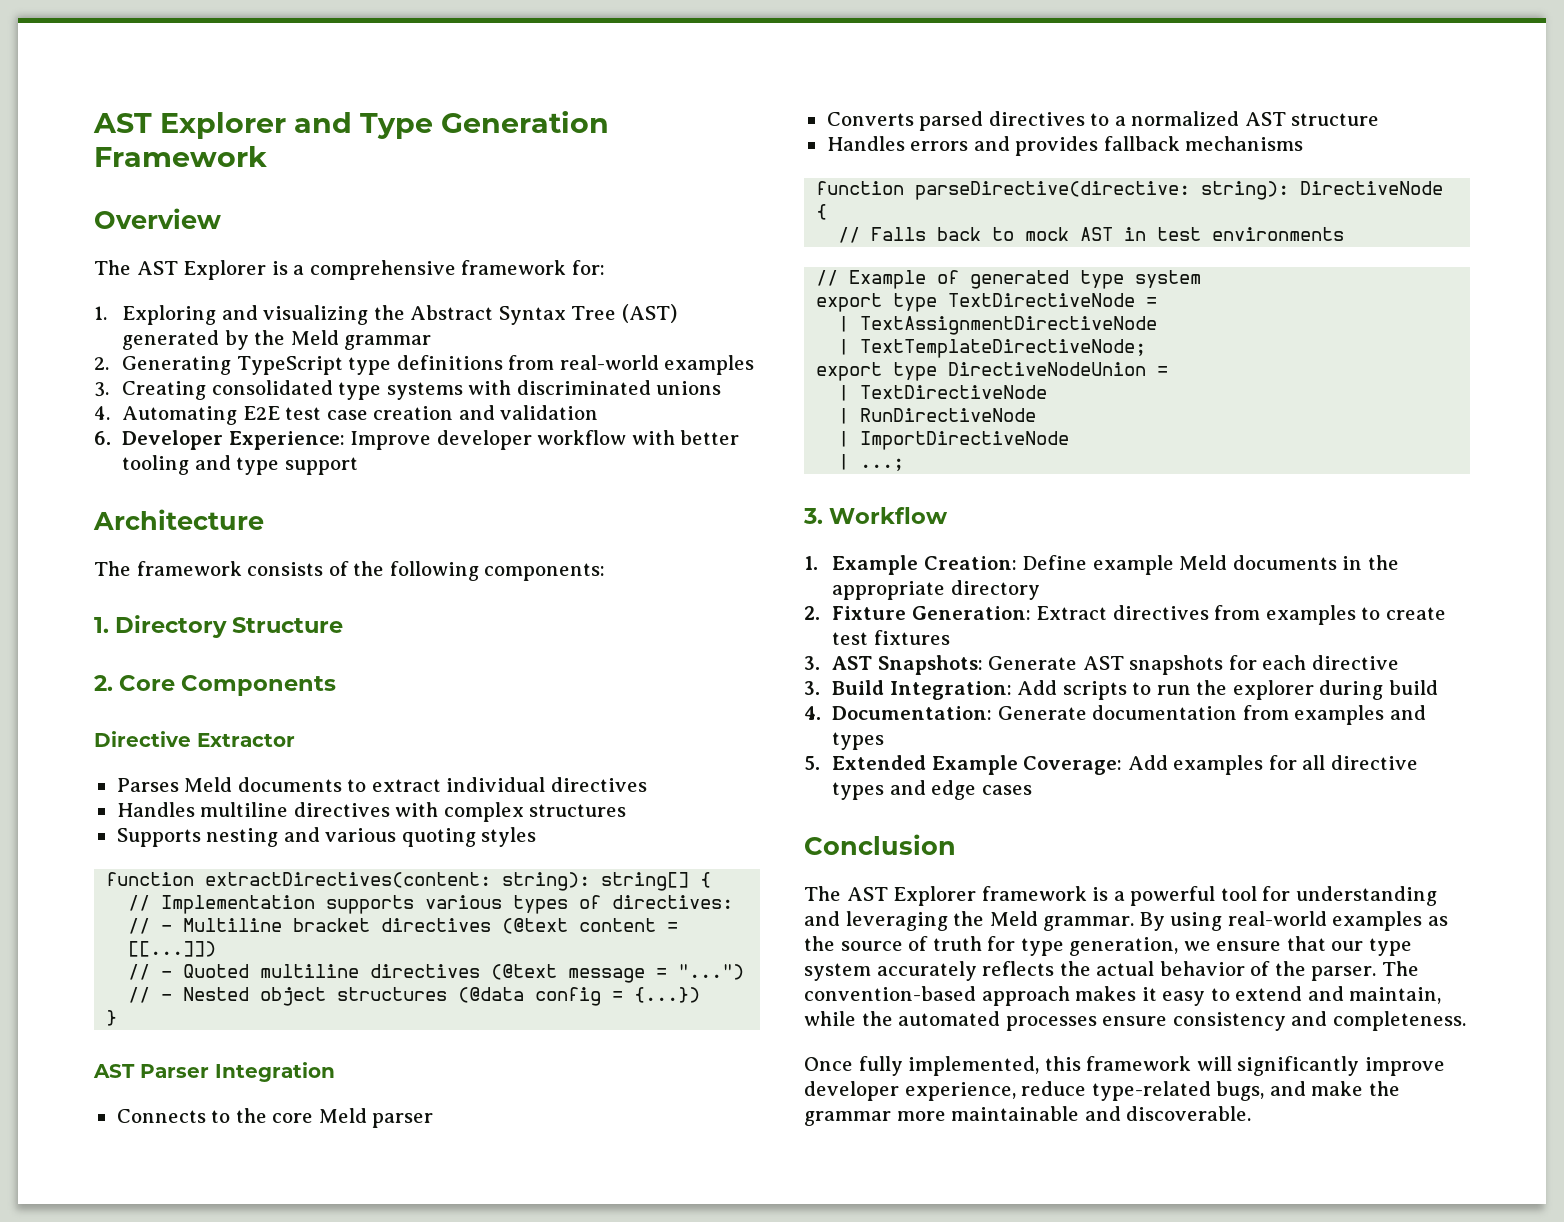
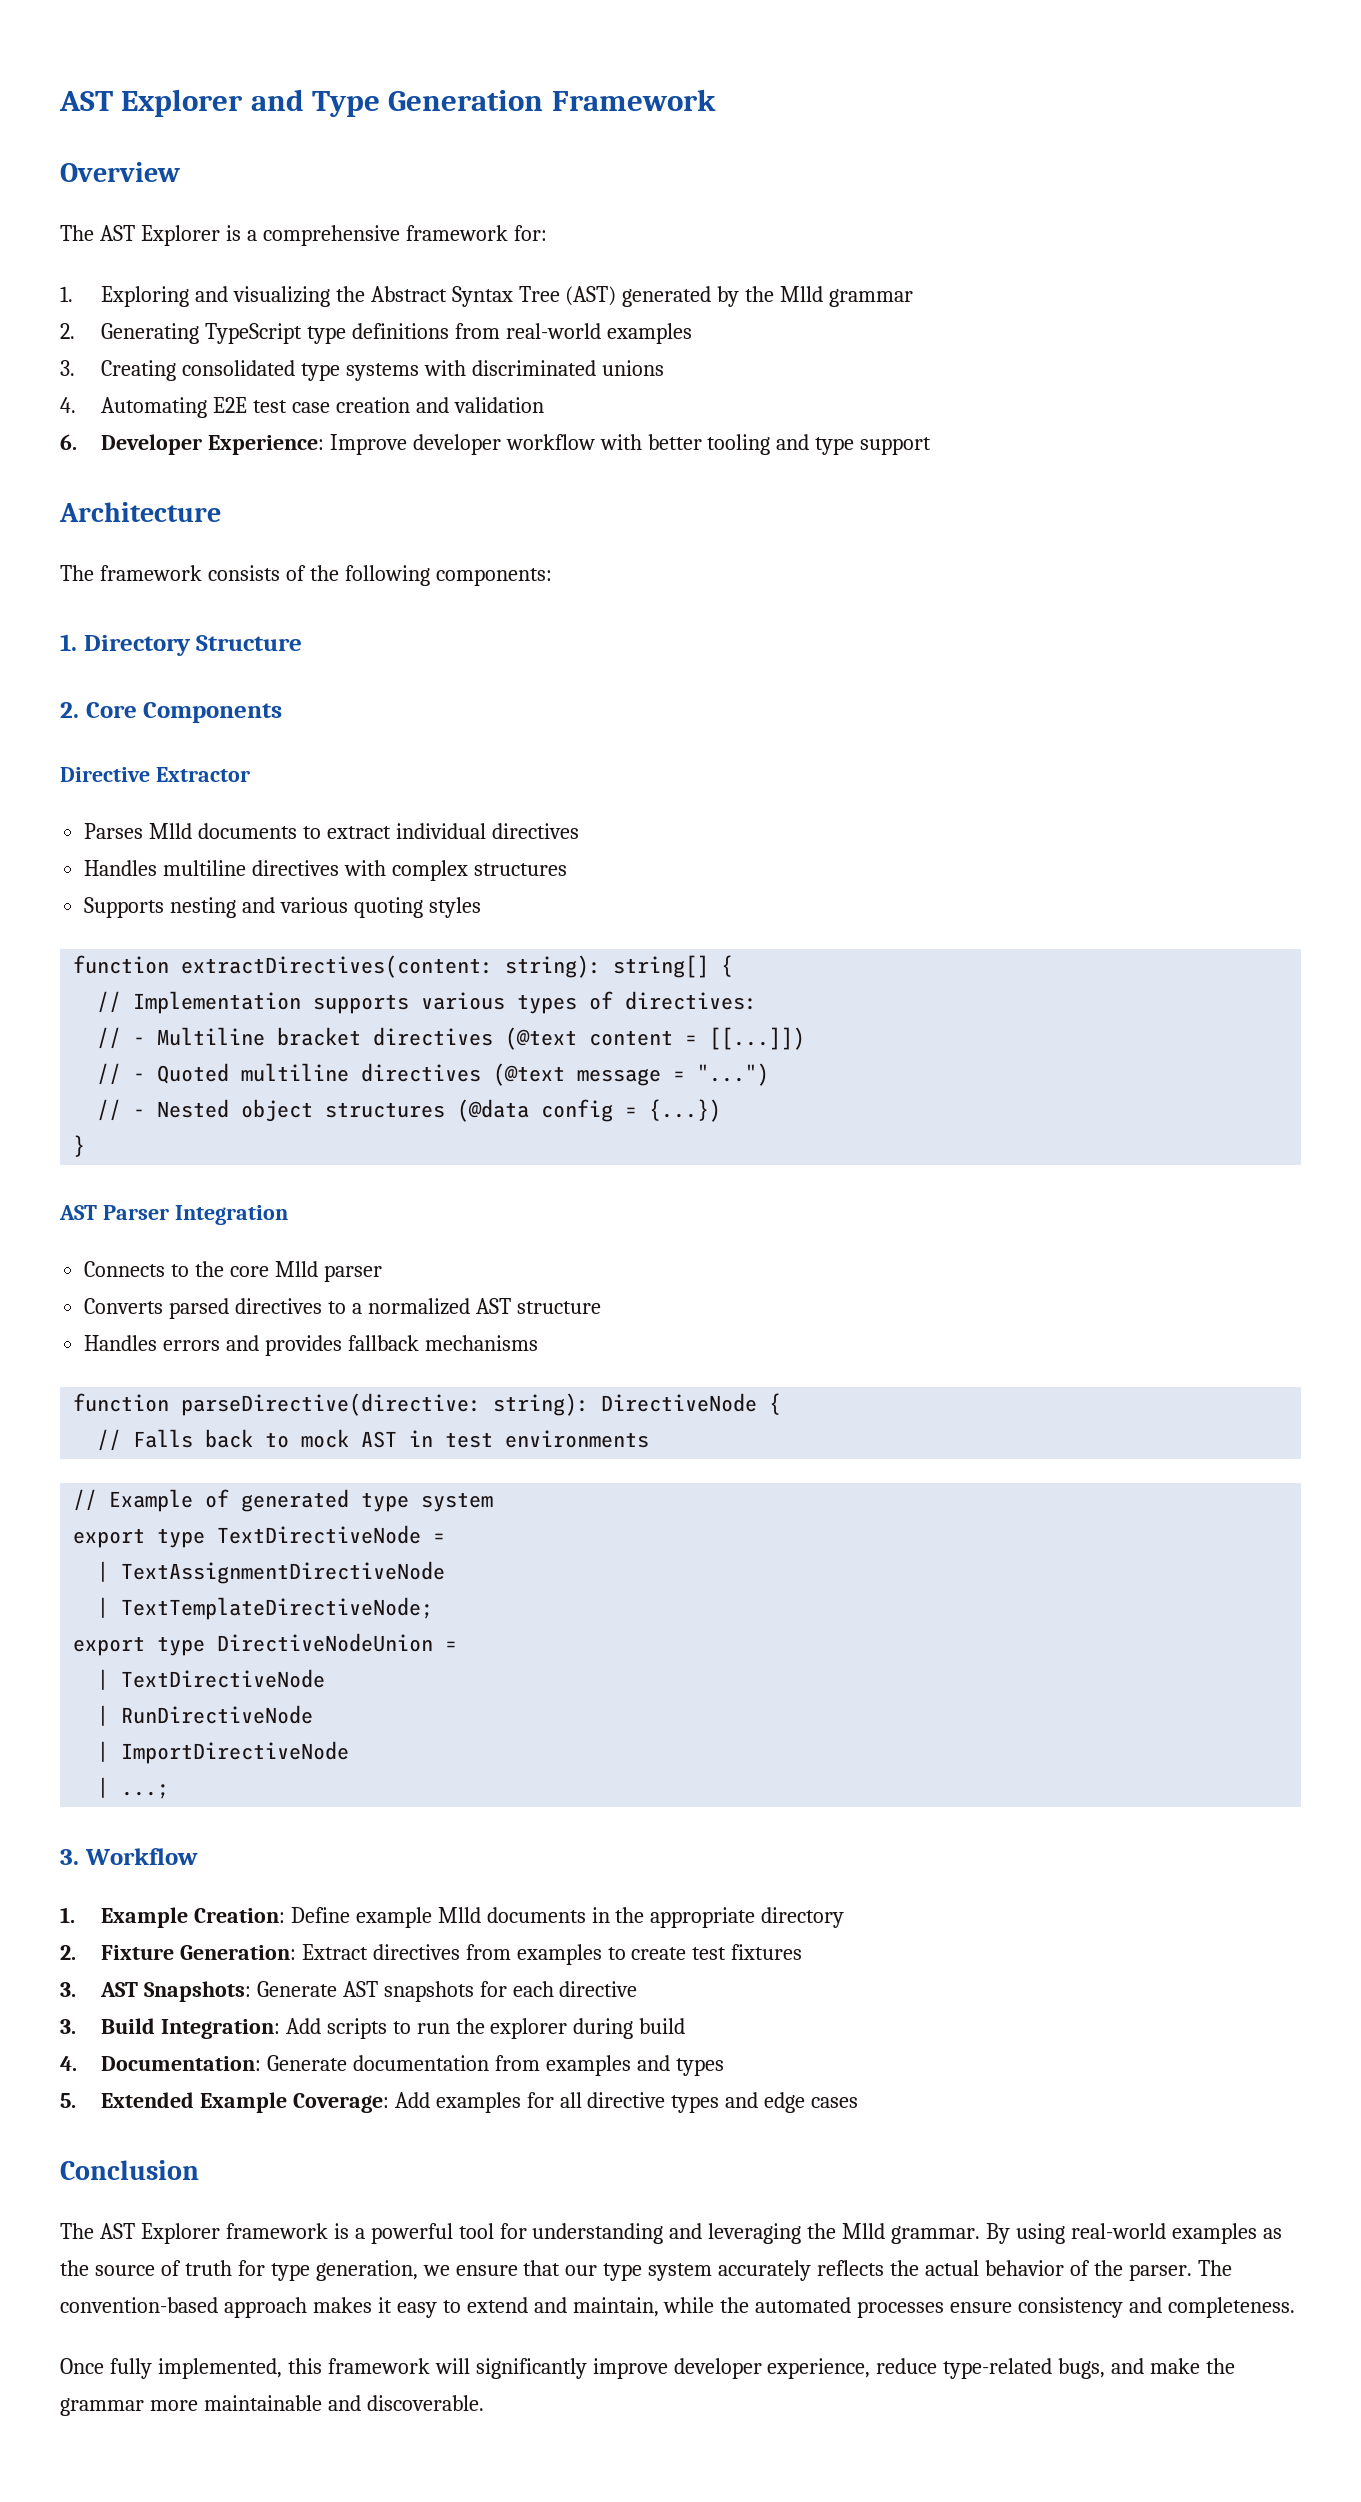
- 1. Exploring and visualizing the Abstract Syntax Tree (AST) generated by the Meld grammar
+ 1. Exploring and visualizing the Abstract Syntax Tree (AST) generated by the Mlld grammar
- Parses Meld documents to extract individual directives
+ Parses Mlld documents to extract individual directives
- Connects to the core Meld parser
+ Connects to the core Mlld parser
- 1. Example Creation: Define example Meld documents in the appropriate directory
+ 1. Example Creation: Define example Mlld documents in the appropriate directory
- The AST Explorer framework is a powerful tool for understanding and leveraging the Meld grammar.
+ The AST Explorer framework is a powerful tool for understanding and leveraging the Mlld grammar.

